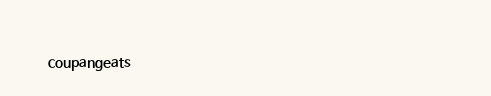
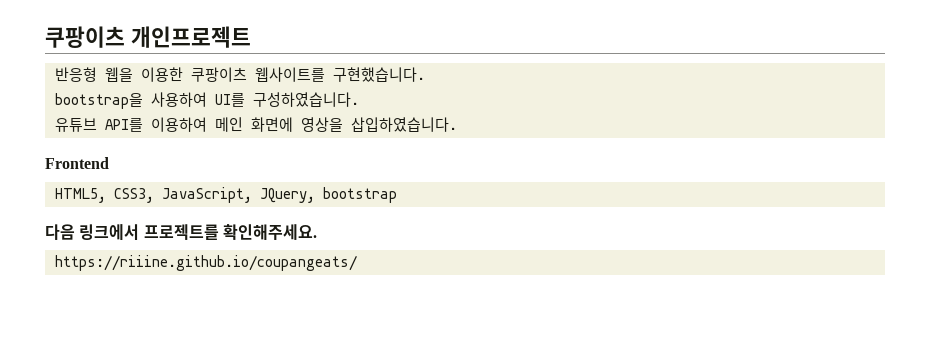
- coupangeats
+ 쿠팡이츠 개인프로젝트
+ 반응형 웹을 이용한 쿠팡이츠 웹사이트를 구현했습니다.
+ bootstrap을 사용하여 UI를 구성하였습니다.
+ 유튜브 API를 이용하여 메인 화면에 영상을 삽입하였습니다.
+ Frontend
+ HTML5, CSS3, JavaScript, JQuery, bootstrap
+ 다음 링크에서 프로젝트를 확인해주세요.
+ https://riiine.github.io/coupangeats/

